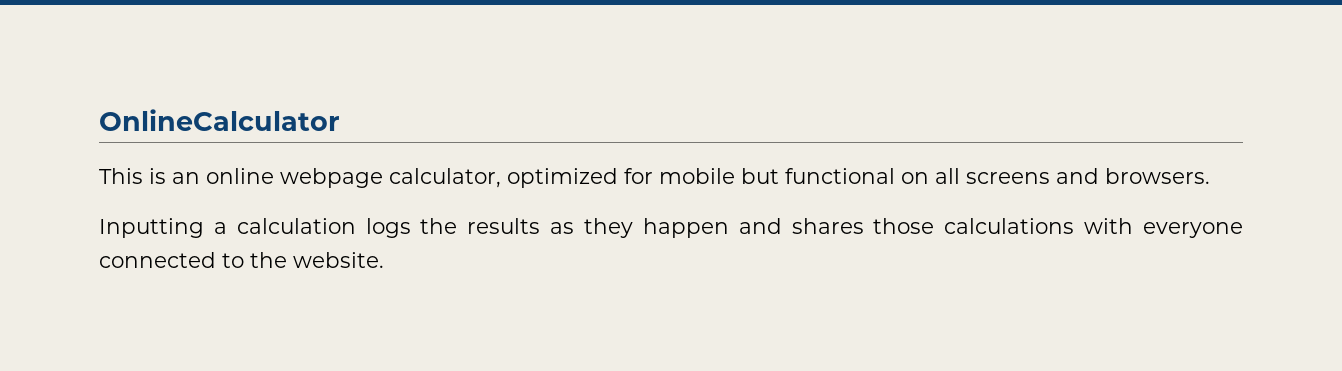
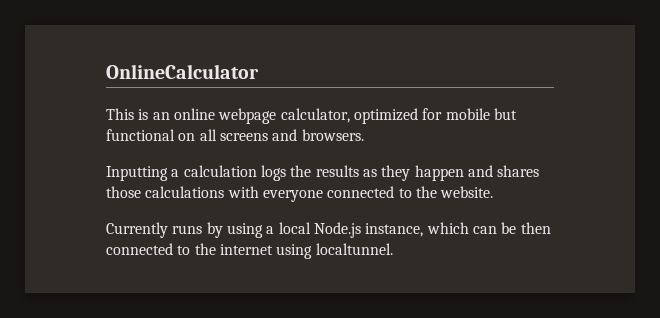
+ Currently runs by using a local Node.js instance, which can be then connected to the internet using localtunnel.

